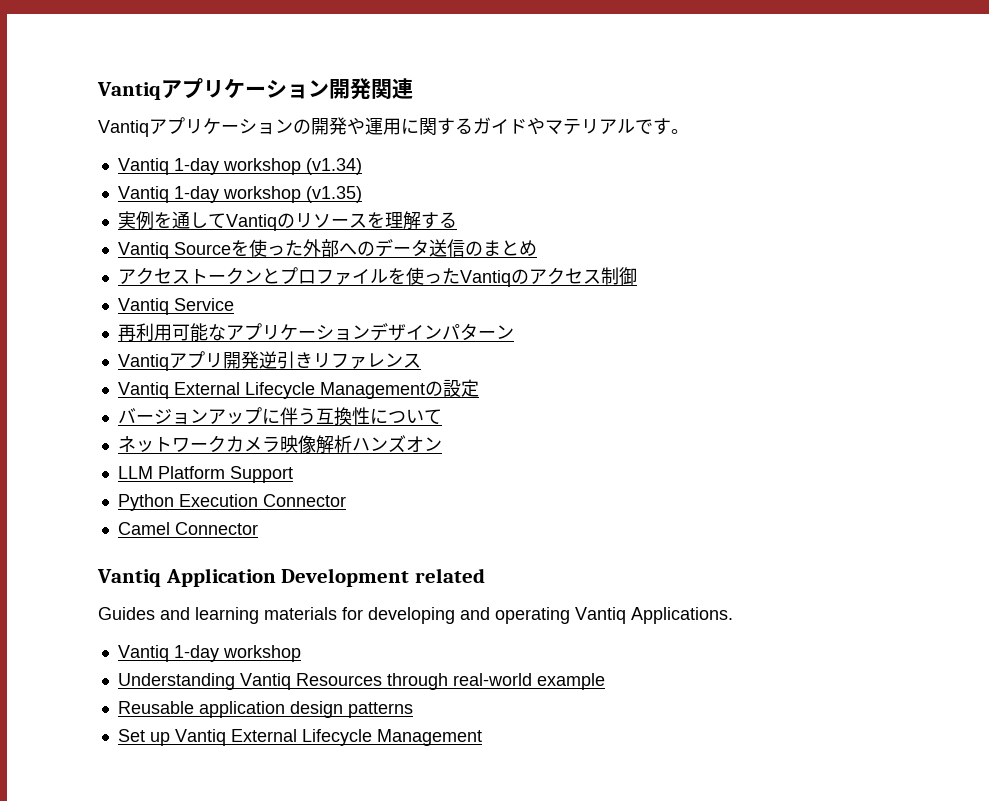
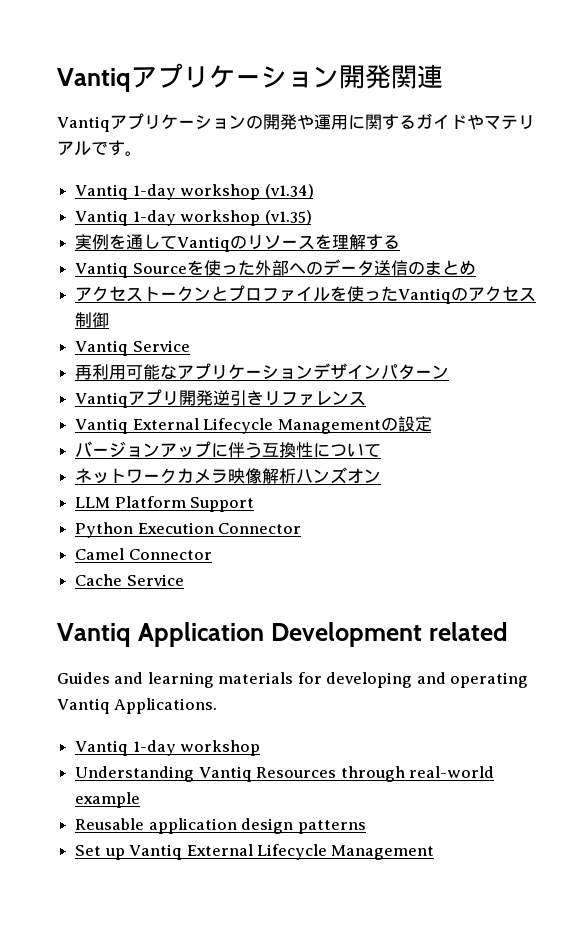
+ Cache Service

